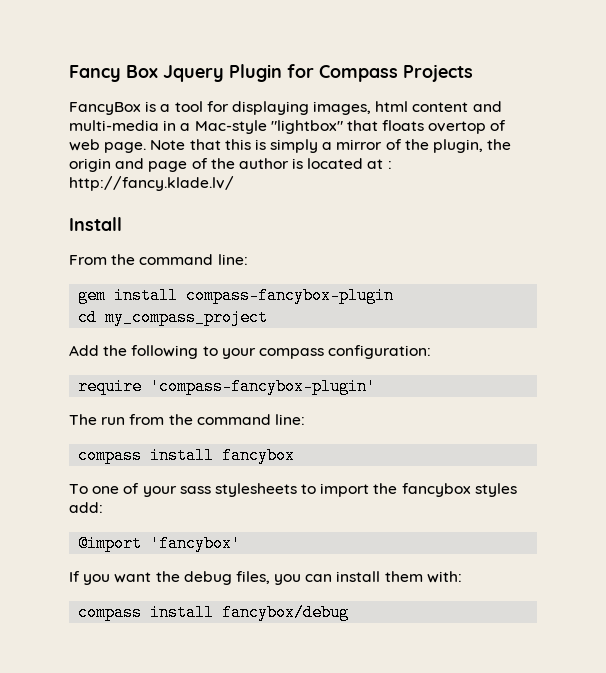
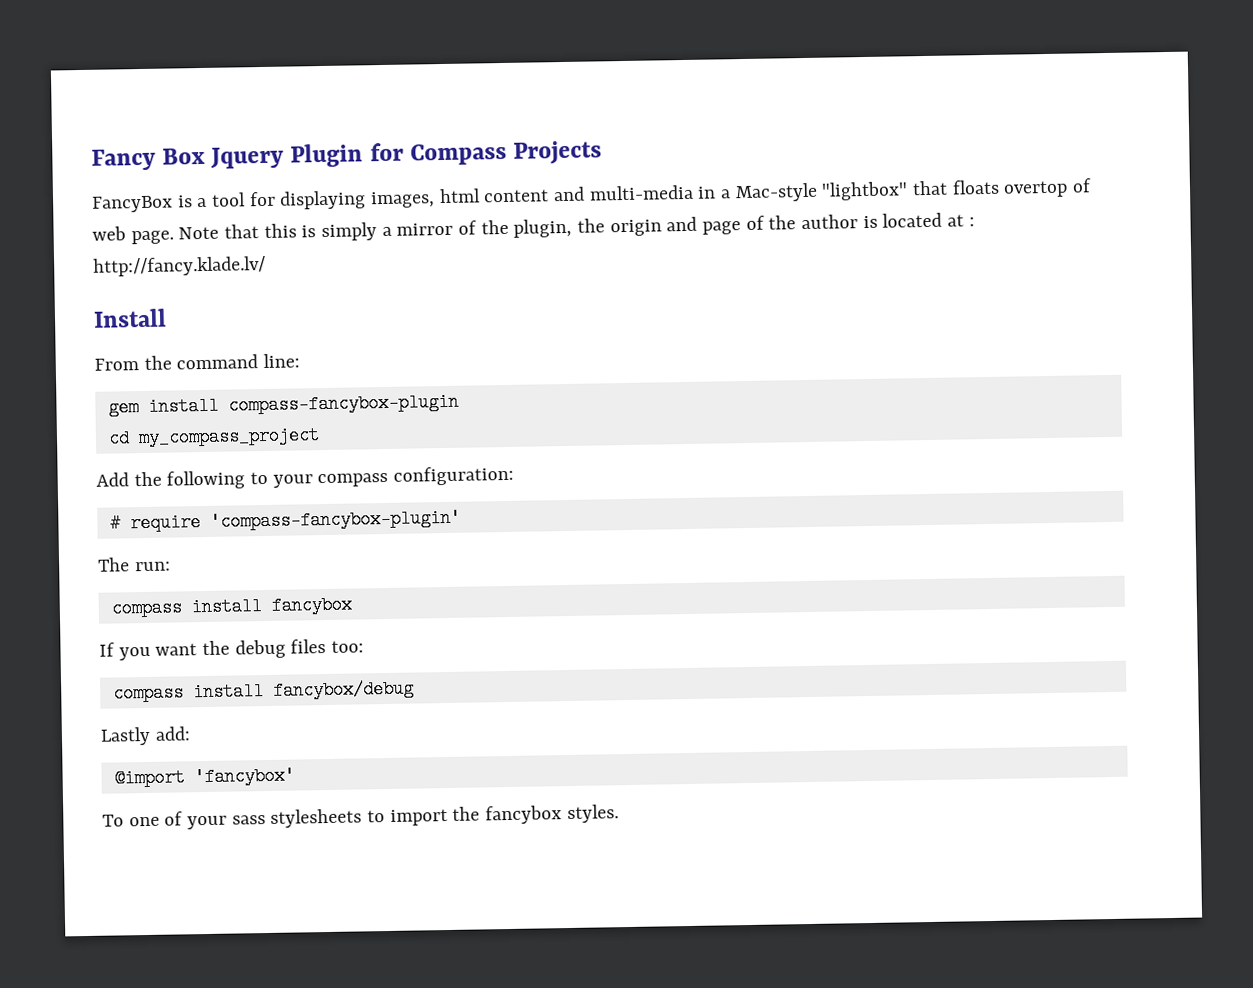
- require 'compass-fancybox-plugin'
+ # require 'compass-fancybox-plugin'
- The run from the command line:
+ The run:
  compass install fancybox
+ If you want the debug files too:
+ compass install fancybox/debug
+ Lastly add:
+ @import 'fancybox'
- To one of your sass stylesheets to import the fancybox styles add:
- @import 'fancybox'
- If you want the debug files, you can install them with:
- compass install fancybox/debug
+ To one of your sass stylesheets to import the fancybox styles.

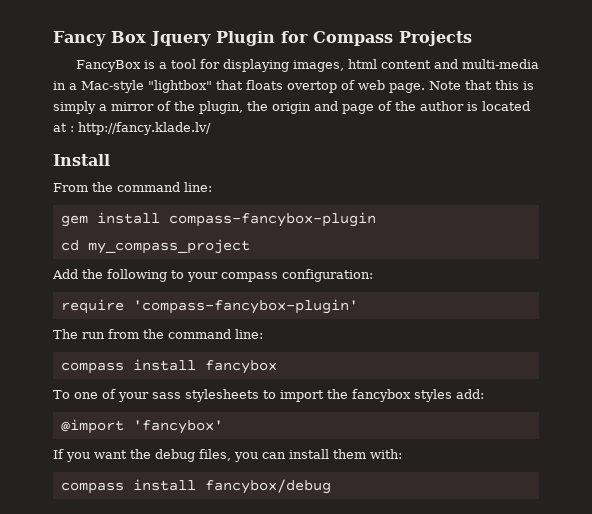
- # require 'compass-fancybox-plugin'
+ require 'compass-fancybox-plugin'
- The run:
+ The run from the command line:
  compass install fancybox
- If you want the debug files too:
- compass install fancybox/debug
- Lastly add:
- @import 'fancybox'
- To one of your sass stylesheets to import the fancybox styles.
+ To one of your sass stylesheets to import the fancybox styles add:
+ @import 'fancybox'
+ If you want the debug files, you can install them with:
+ compass install fancybox/debug

